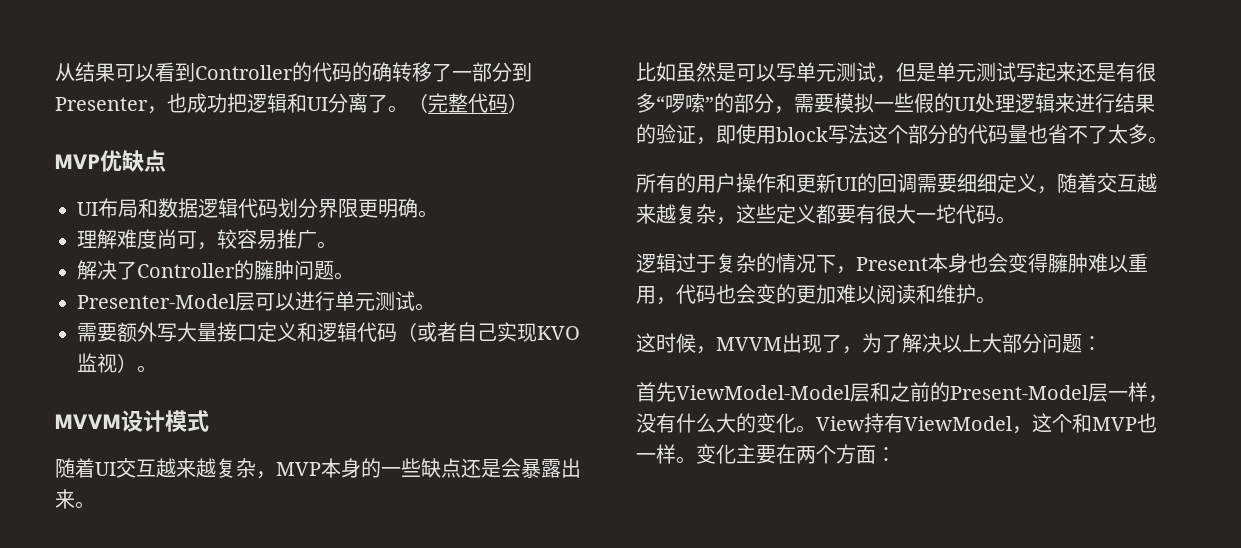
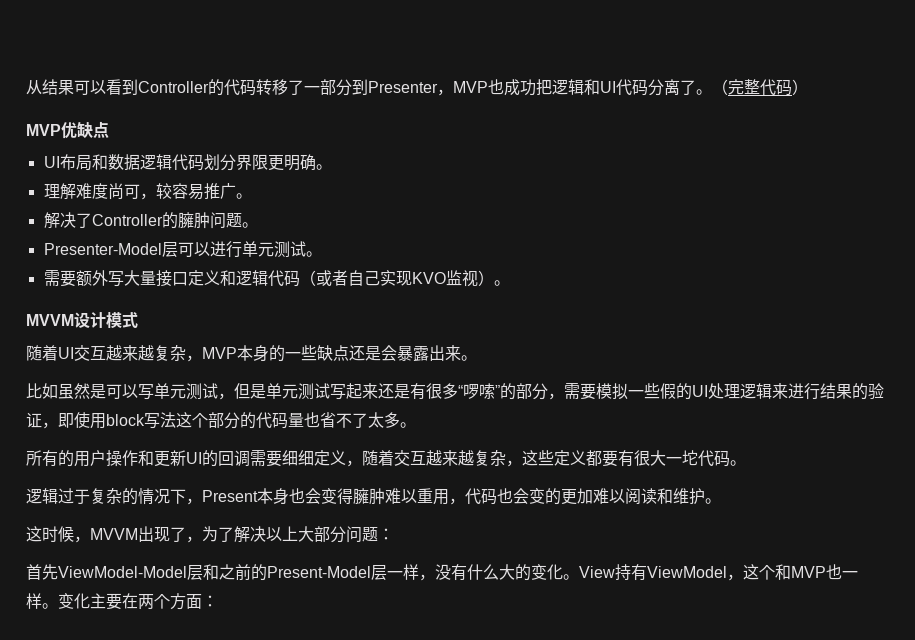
- 从结果可以看到Controller的代码的确转移了一部分到Presenter，也成功把逻辑和UI分离了。
+ 从结果可以看到Controller的代码转移了一部分到Presenter，MVP也成功把逻辑和UI代码分离了。

